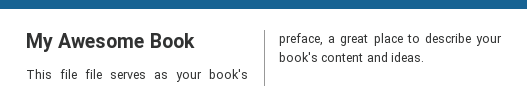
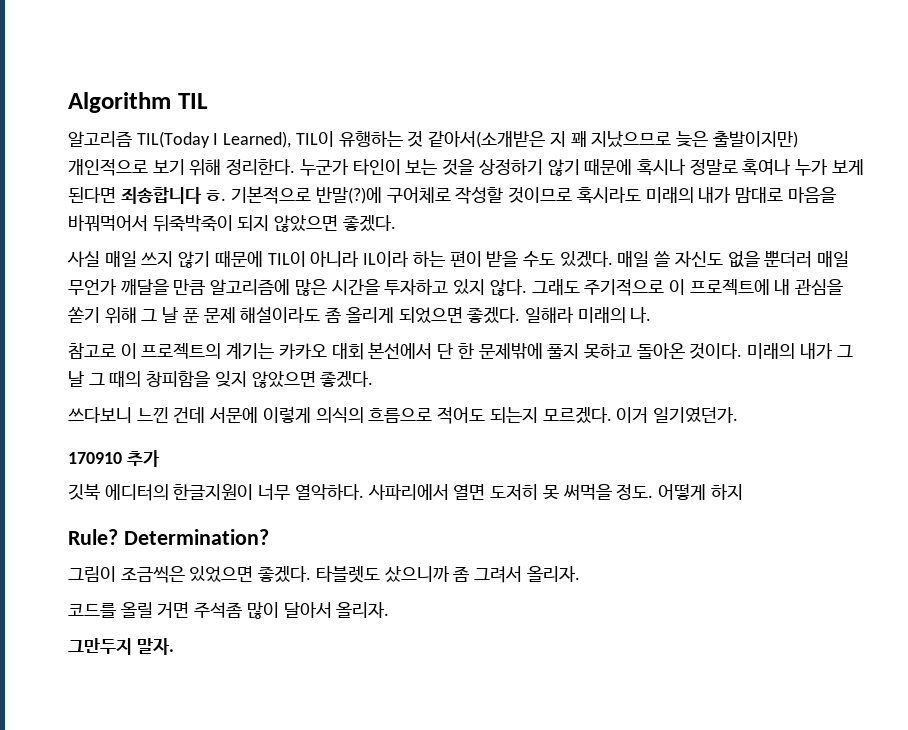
- My Awesome Book
- This file file serves as your book's preface, a great place to describe your book's content and ideas.
+ Algorithm TIL
+ 알고리즘 TIL(Today I Learned), TIL이 유행하는 것 같아서(소개받은 지 꽤 지났으므로 늦은 출발이지만) 개인적으로 보기 위해 정리한다. 누군가 타인이 보는 것을 상정하기 않기 때문에 혹시나 정말로 혹여나 누가 보게 된다면 죄송합니다 ㅎ. 기본적으로 반말(?)에 구어체로 작성할 것이므로 혹시라도 미래의 내가 맘대로 마음을 바꿔먹어서 뒤죽박죽이 되지 않았으면 좋겠다.
+ 사실 매일 쓰지 않기 때문에 TIL이 아니라 IL이라 하는 편이 받을 수도 있겠다. 매일 쓸 자신도 없을 뿐더러 매일 무언가 깨달을 만큼 알고리즘에 많은 시간을 투자하고 있지 않다. 그래도 주기적으로 이 프로젝트에 내 관심을 쏟기 위해 그 날 푼 문제 해설이라도 좀 올리게 되었으면 좋겠다. 일해라 미래의 나.
+ 참고로 이 프로젝트의 계기는 카카오 대회 본선에서 단 한 문제밖에 풀지 못하고 돌아온 것이다. 미래의 내가 그 날 그 때의 창피함을 잊지 않았으면 좋겠다.
+ 쓰다보니 느낀 건데 서문에 이렇게 의식의 흐름으로 적어도 되는지 모르겠다. 이거 일기였던가.
+ 170910 추가
+ 깃북 에디터의 한글지원이 너무 열악하다. 사파리에서 열면 도저히 못 써먹을 정도. 어떻게 하지
+ Rule? Determination?
+ 그림이 조금씩은 있었으면 좋겠다. 타블렛도 샀으니까 좀 그려서 올리자.
+ 코드를 올릴 거면 주석좀 많이 달아서 올리자.
+ 그만두지 말자.

